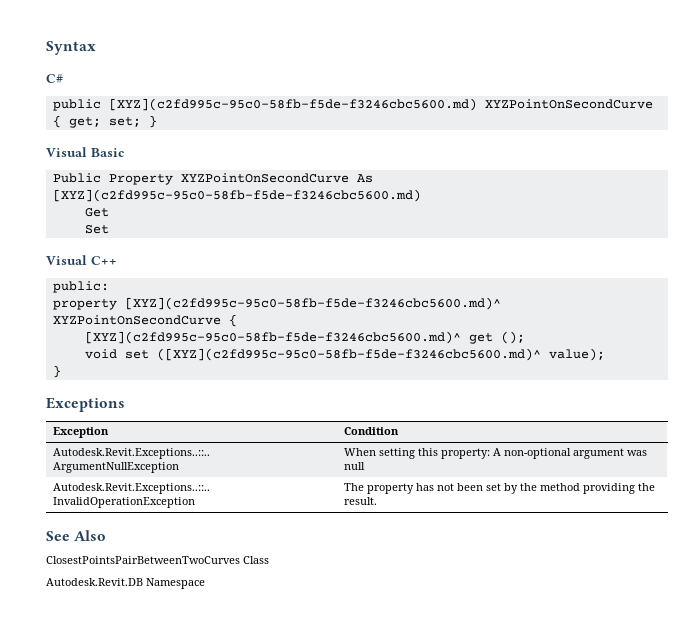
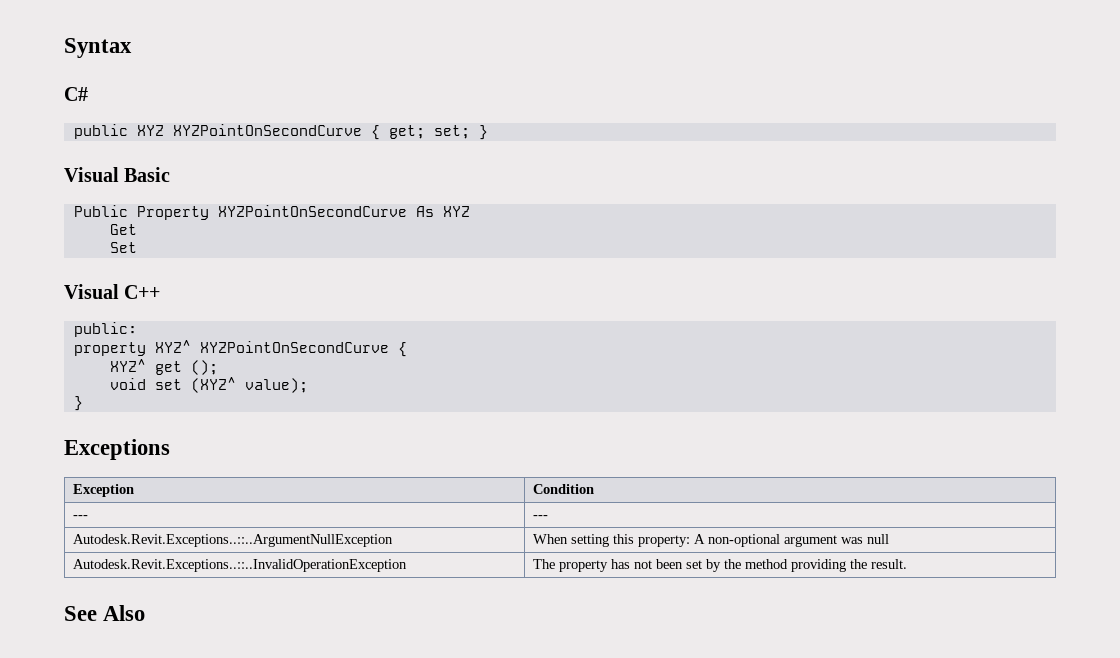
- public [XYZ](c2fd995c-95c0-58fb-f5de-f3246cbc5600.md) XYZPointOnSecondCurve { get; set; }
+ public XYZ XYZPointOnSecondCurve { get; set; }
- Public Property XYZPointOnSecondCurve As [XYZ](c2fd995c-95c0-58fb-f5de-f3246cbc5600.md)
+ Public Property XYZPointOnSecondCurve As XYZ
- property [XYZ](c2fd995c-95c0-58fb-f5de-f3246cbc5600.md)^ XYZPointOnSecondCurve {
+ property XYZ^ XYZPointOnSecondCurve {
- [XYZ](c2fd995c-95c0-58fb-f5de-f3246cbc5600.md)^ get ();
+ XYZ^ get ();
- void set ([XYZ](c2fd995c-95c0-58fb-f5de-f3246cbc5600.md)^ value);
+ void set (XYZ^ value);
+ --- | ---
- ClosestPointsPairBetweenTwoCurves Class
- Autodesk.Revit.DB Namespace

